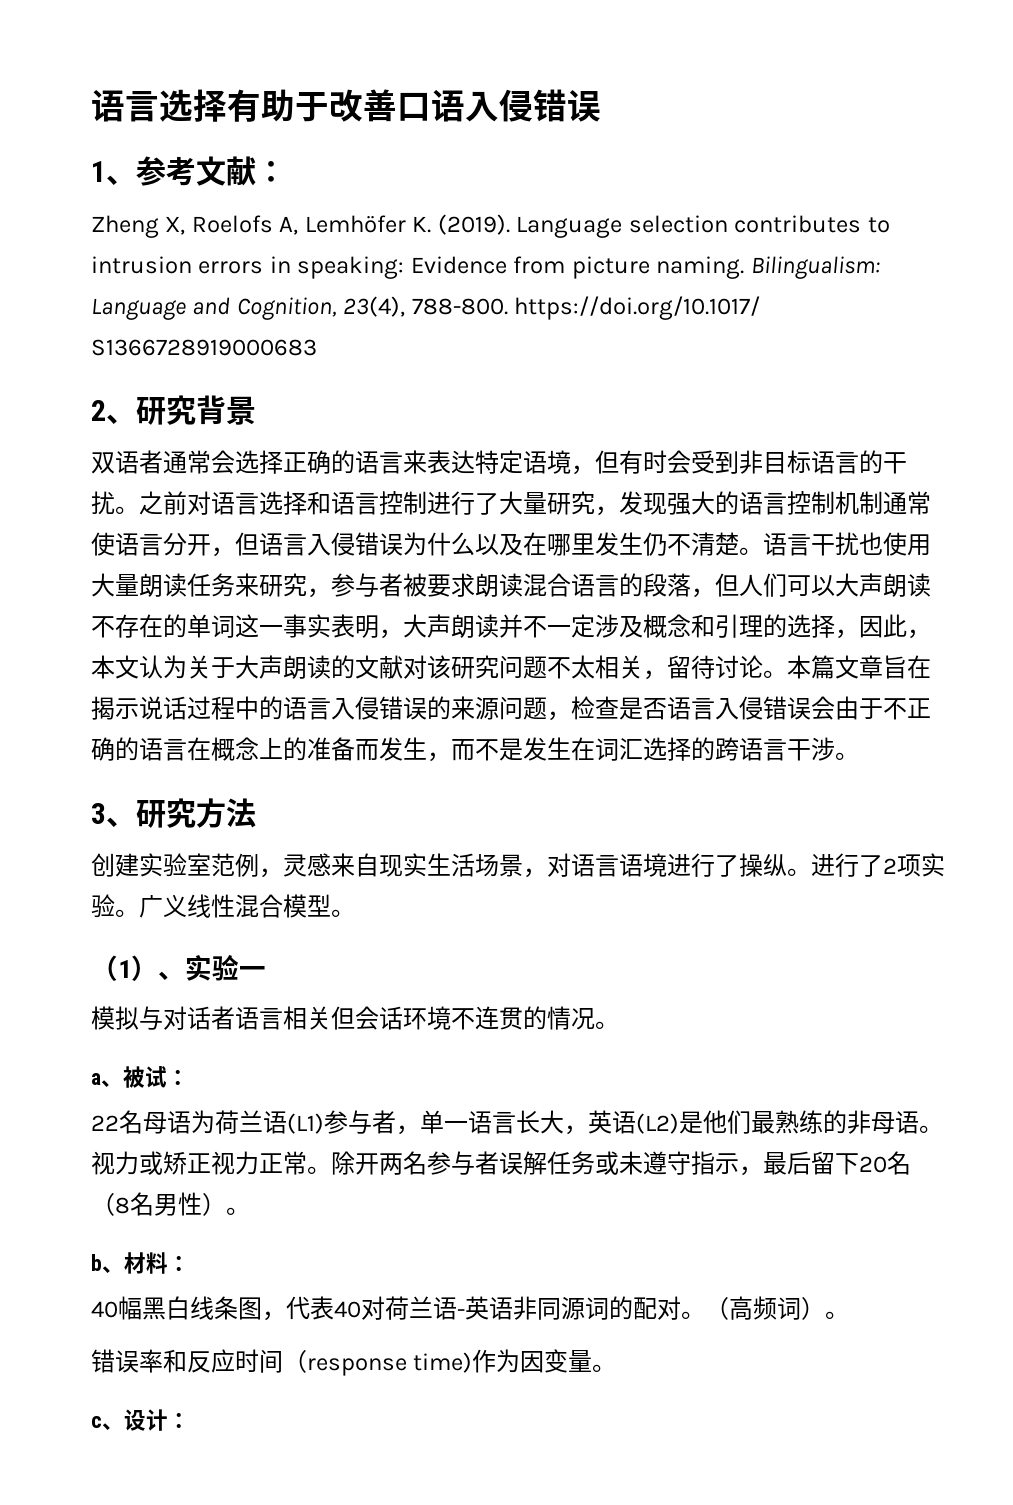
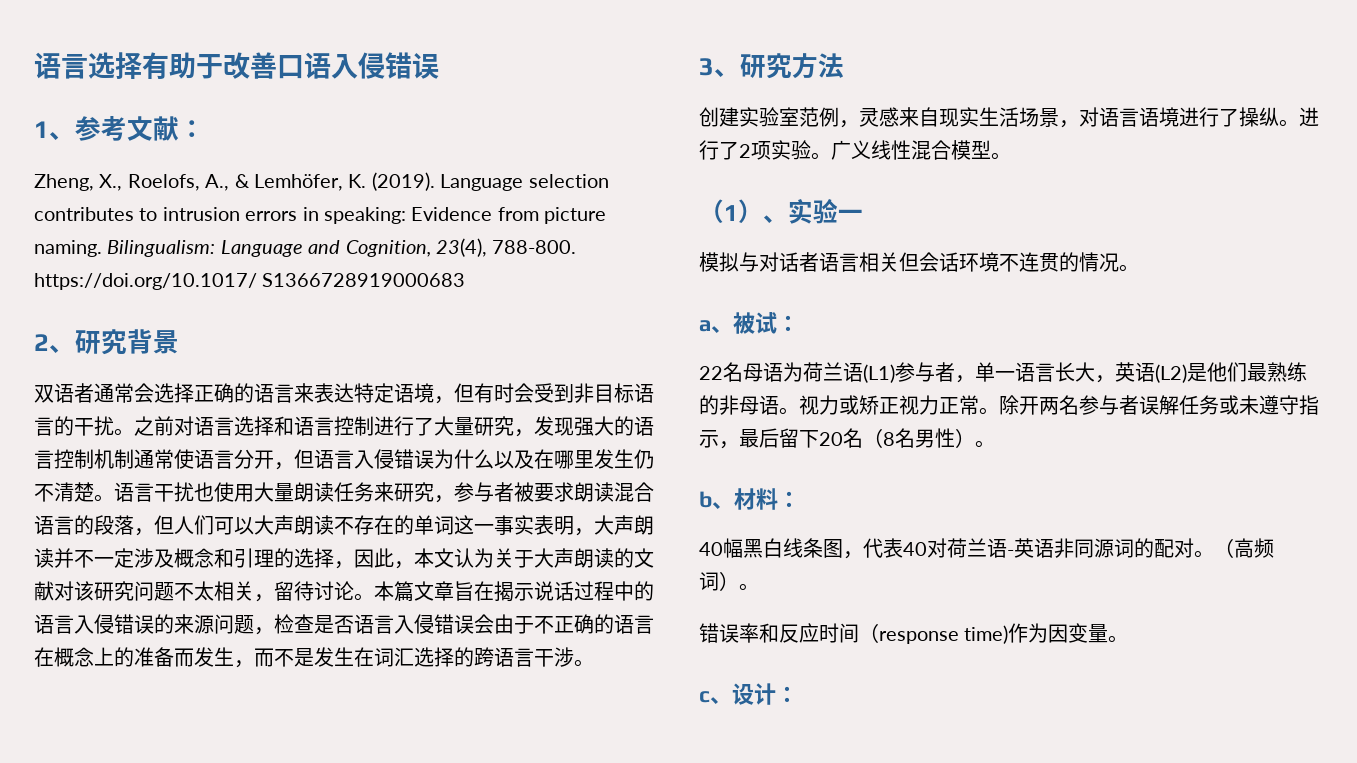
- Zheng X, Roelofs A, Lemhöfer K. (2019).
+ Zheng, X., Roelofs, A., & Lemhöfer, K. (2019).

